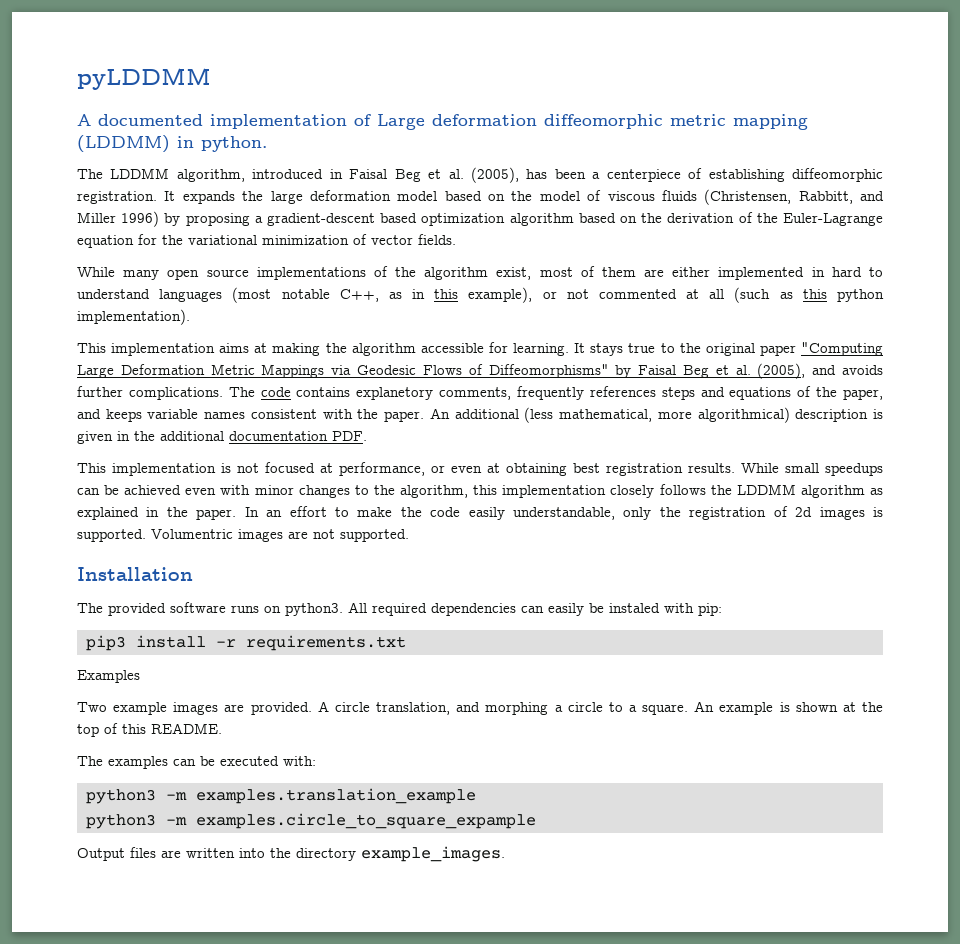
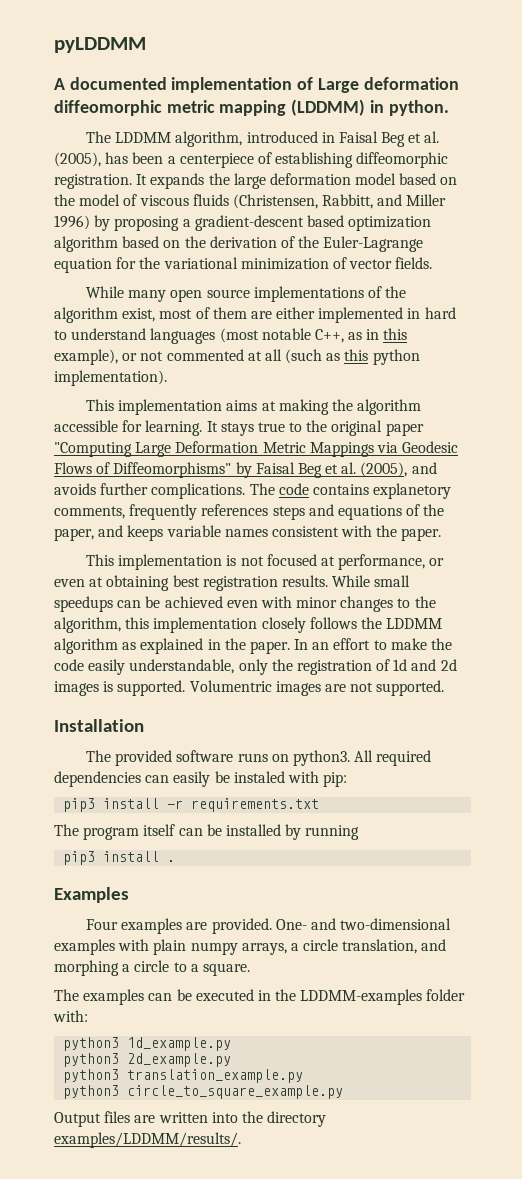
- An additional (less mathematical, more algorithmical) description is given in the additional documentation PDF.
- In an effort to make the code easily understandable, only the registration of 2d images is supported.
+ In an effort to make the code easily understandable, only the registration of 1d and 2d images is supported.
+ The program itself can be installed by running
+ pip3 install .
  Examples
- Two example images are provided. A circle translation, and morphing a circle to a square. An example is shown at the top of this README.
+ Four examples are provided. One- and two-dimensional examples with plain numpy arrays, a circle translation, and morphing a circle to a square.
- The examples can be executed with:
+ The examples can be executed in the LDDMM-examples folder with:
- python3 -m examples.translation_example
- python3 -m examples.circle_to_square_expample
+ python3 1d_example.py
+ python3 2d_example.py
+ python3 translation_example.py
+ python3 circle_to_square_example.py
- Output files are written into the directory example_images.
+ Output files are written into the directory examples/LDDMM/results/.

